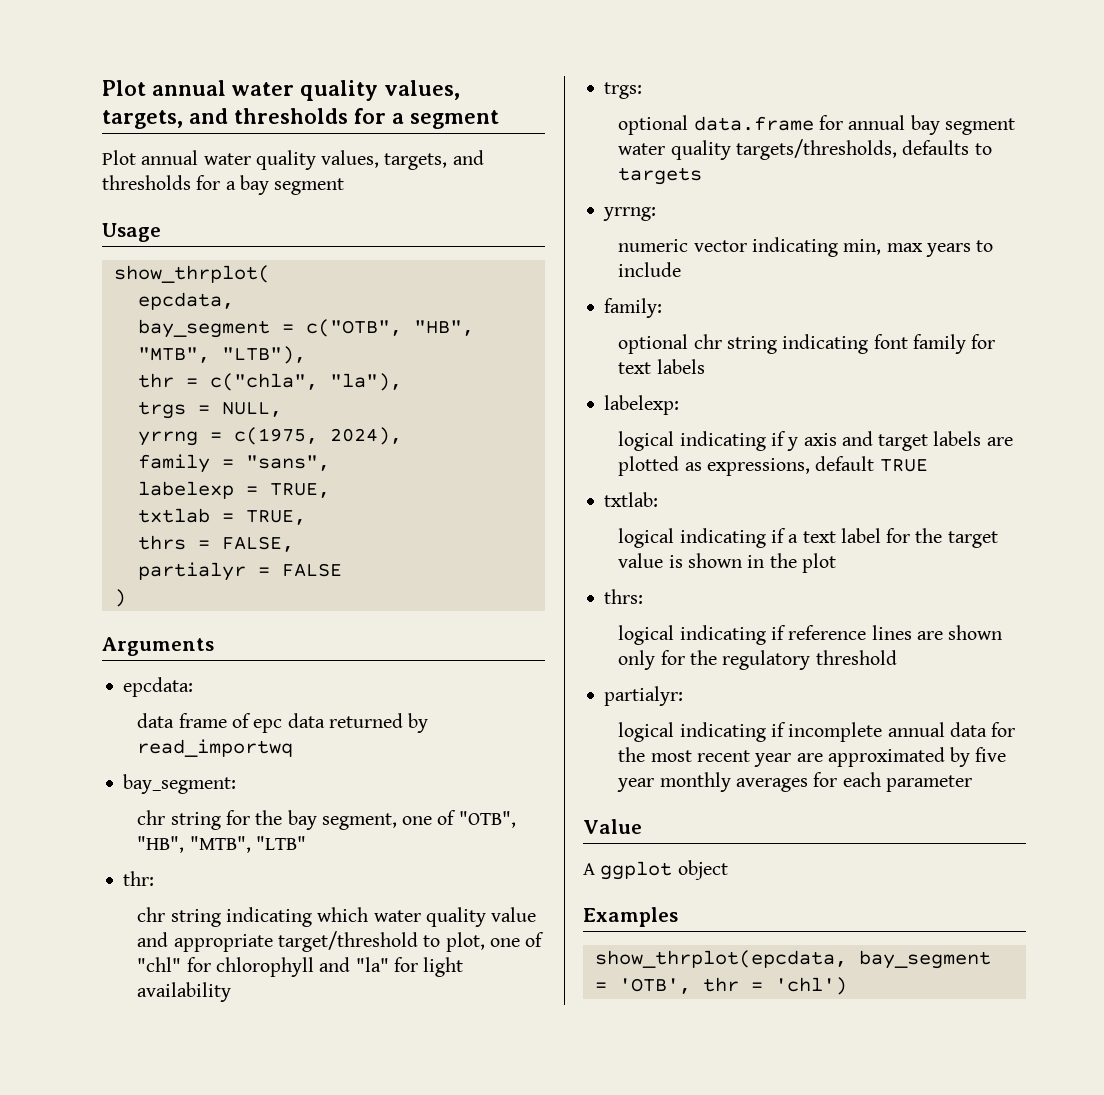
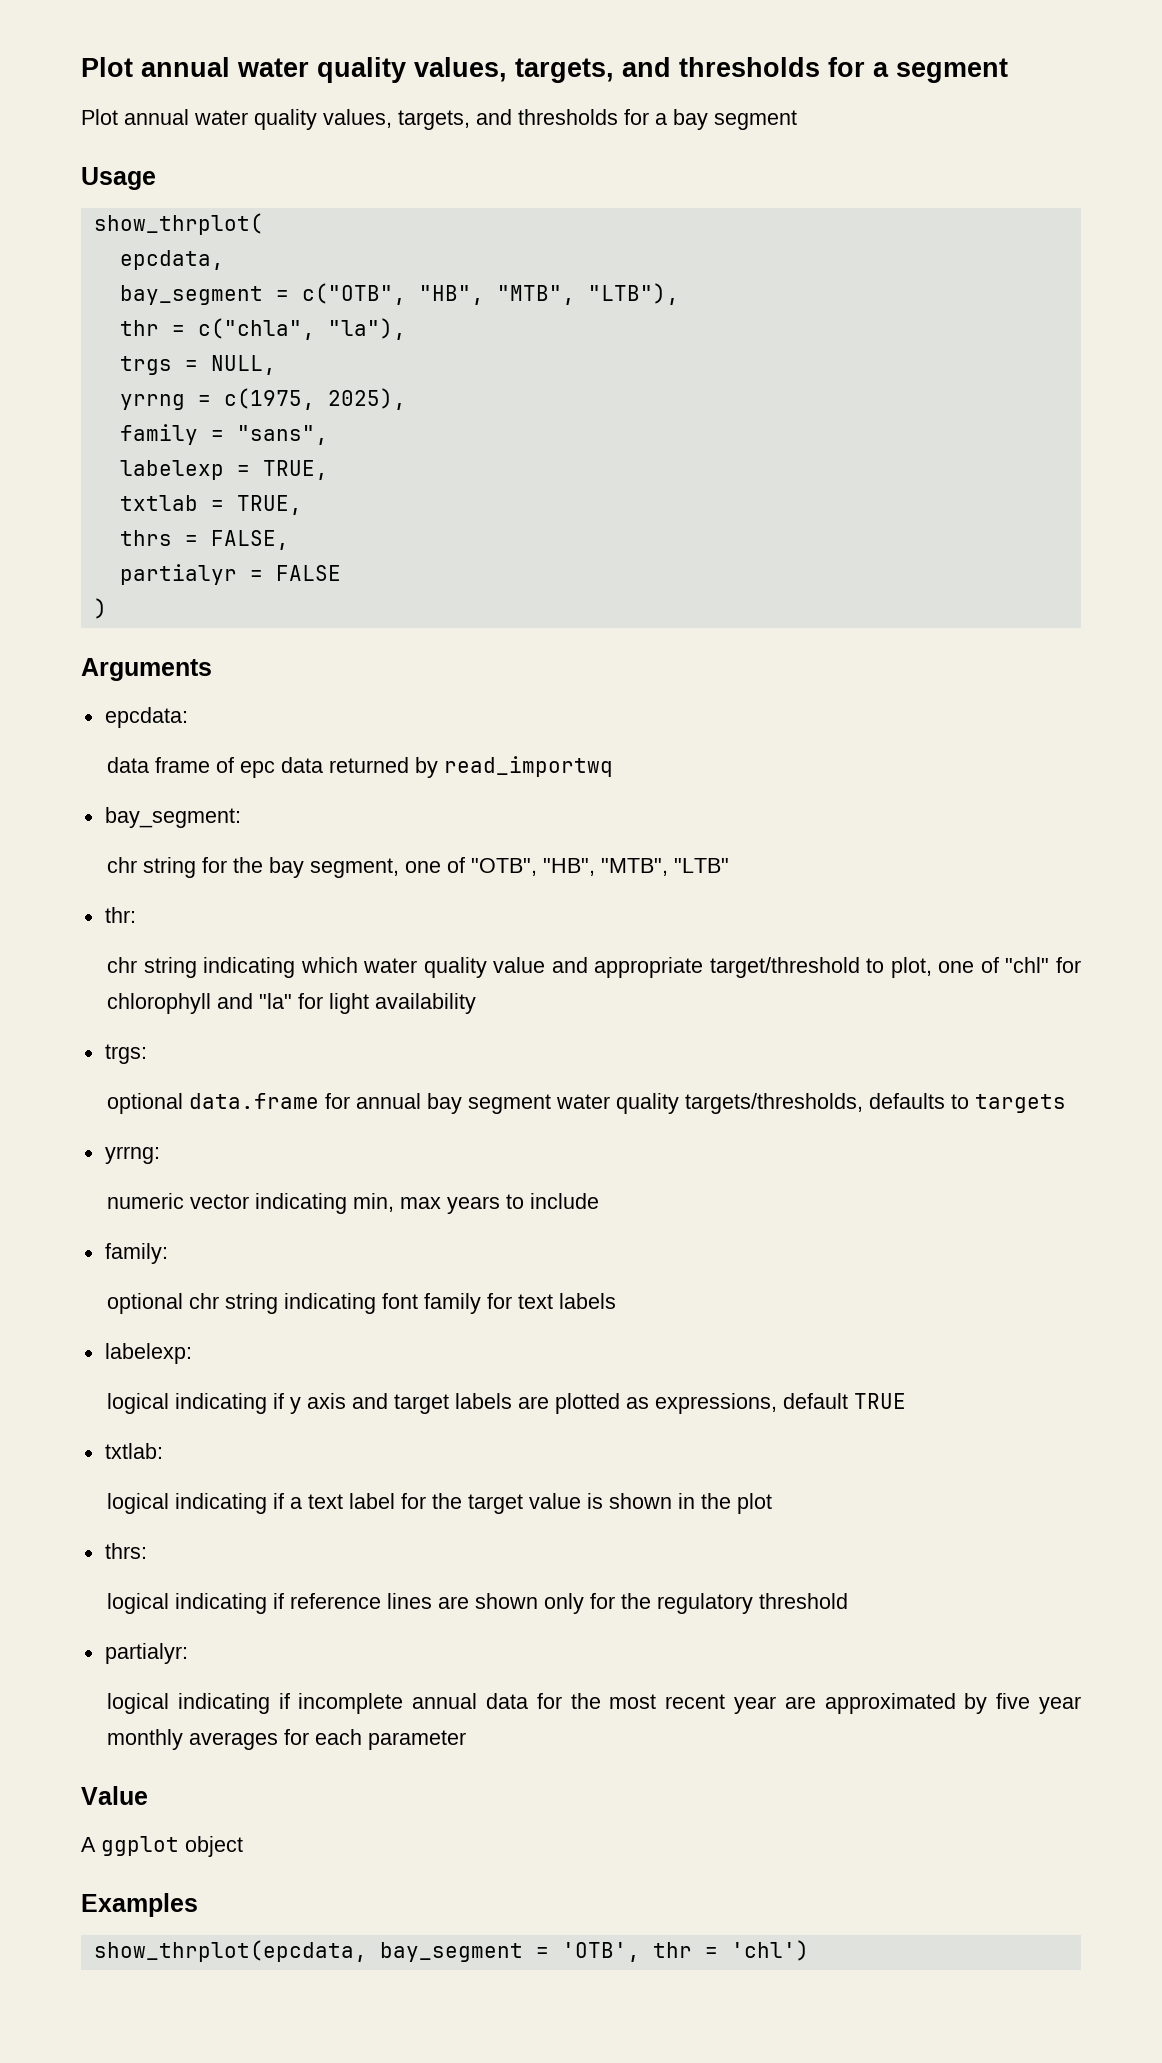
- yrrng = c(1975, 2024),
+ yrrng = c(1975, 2025),

